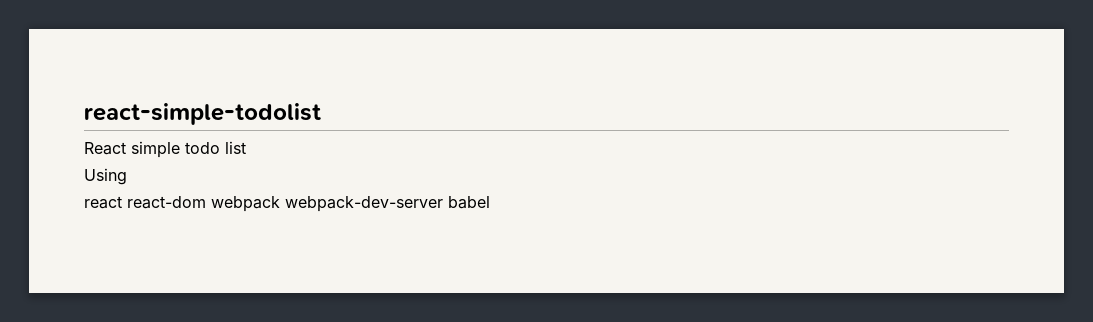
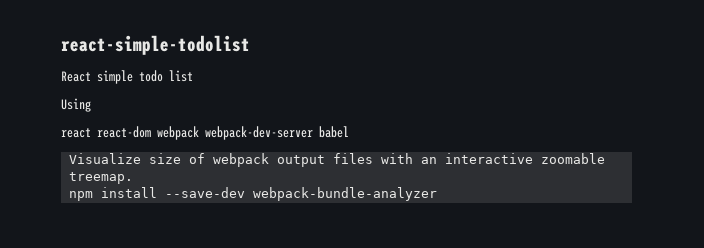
+ Visualize size of webpack output files with an interactive zoomable treemap.
+ npm install --save-dev webpack-bundle-analyzer

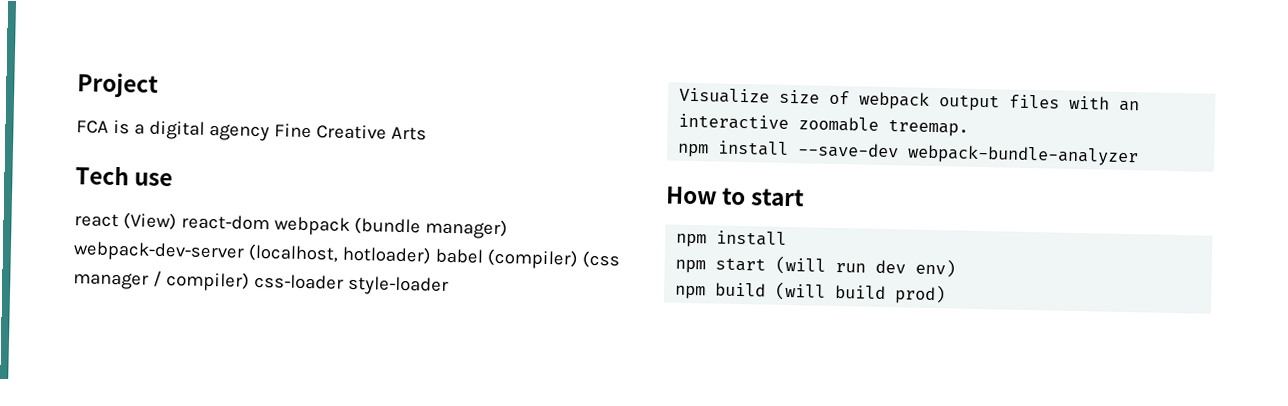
- react-simple-todolist
- React simple todo list
- Using
+ Project
+ FCA is a digital agency Fine Creative Arts
+ Tech use
- react react-dom webpack webpack-dev-server babel
+ react (View) react-dom webpack (bundle manager) webpack-dev-server (localhost, hotloader) babel (compiler) (css manager / compiler) css-loader style-loader
+ How to start
+ npm install
+ npm start (will run dev env)
+ npm build (will build prod)

